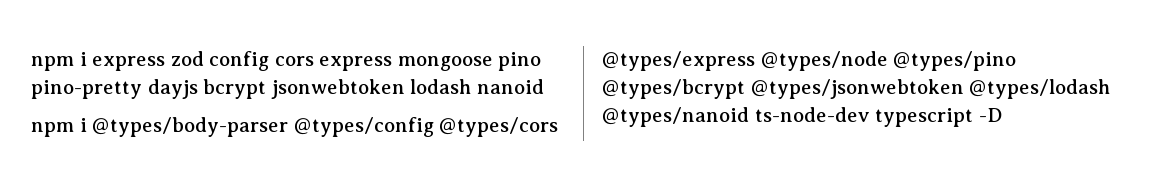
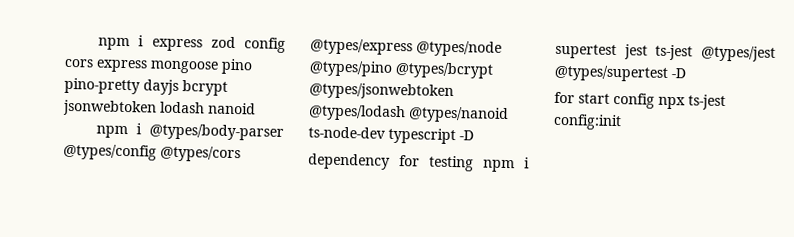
+ dependency for testing npm i supertest jest ts-jest @types/jest @types/supertest -D
+ for start config npx ts-jest config:init

